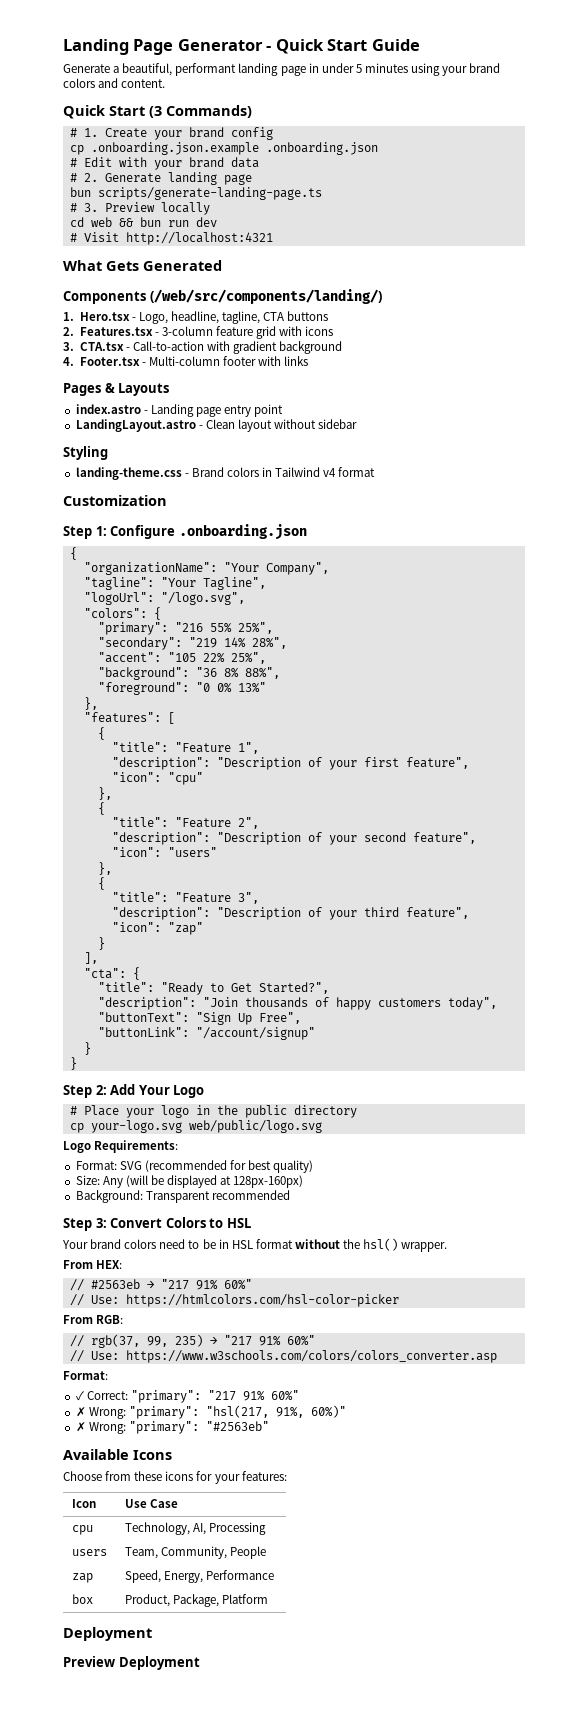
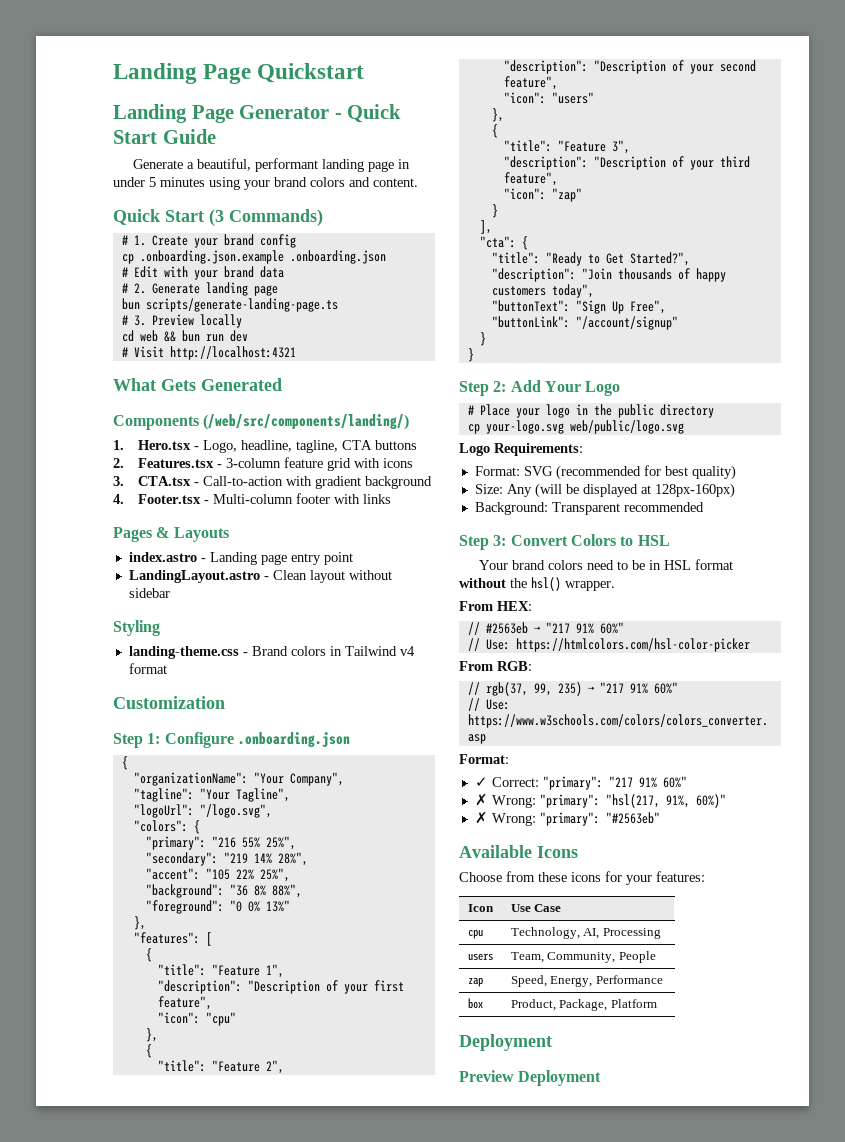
+ Landing Page Quickstart

